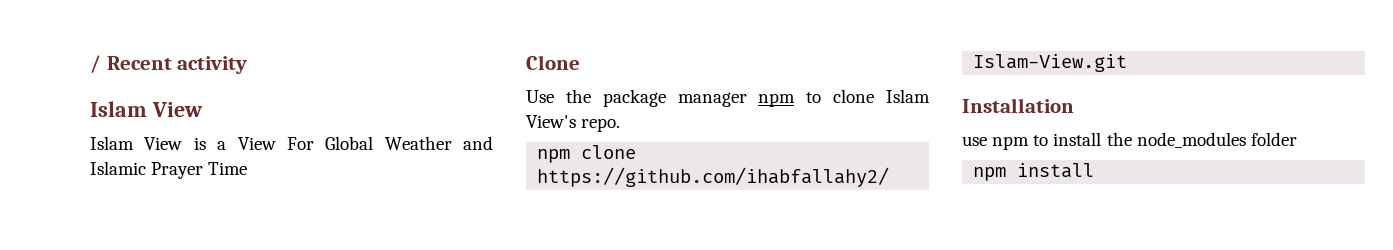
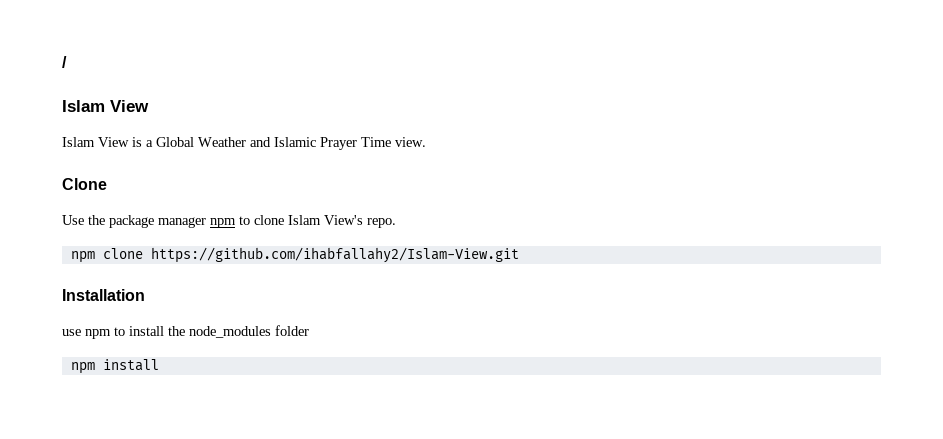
- / Recent activity
+ /
- Islam View is a View For Global Weather and Islamic Prayer Time
+ Islam View is a Global Weather and Islamic Prayer Time view.

